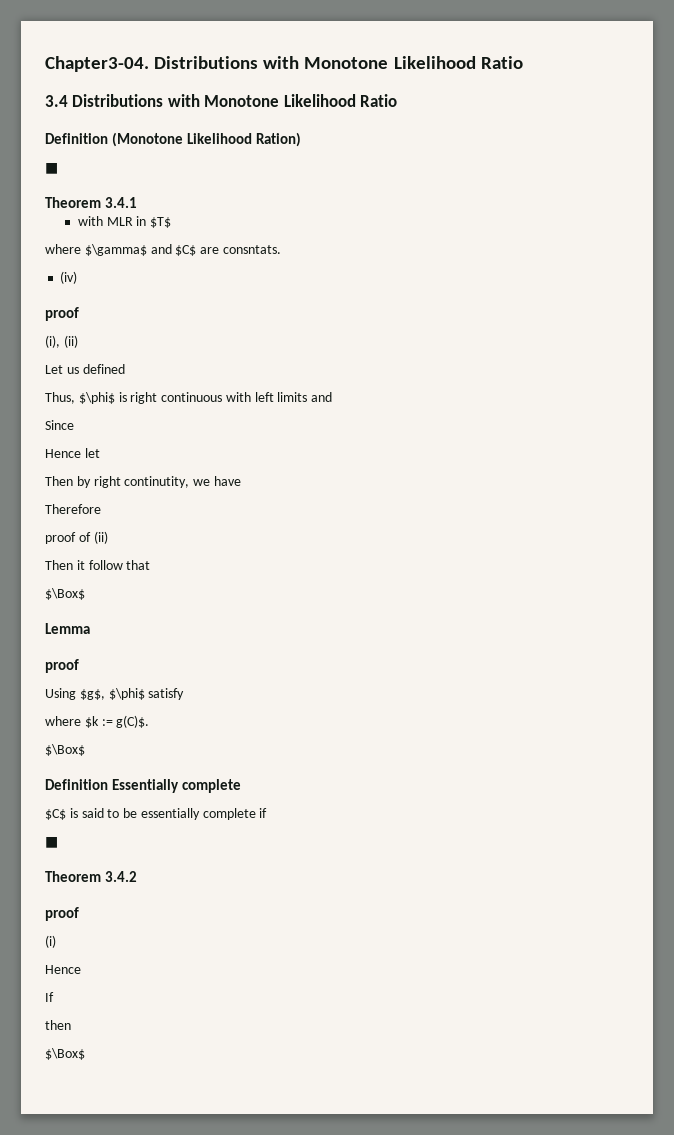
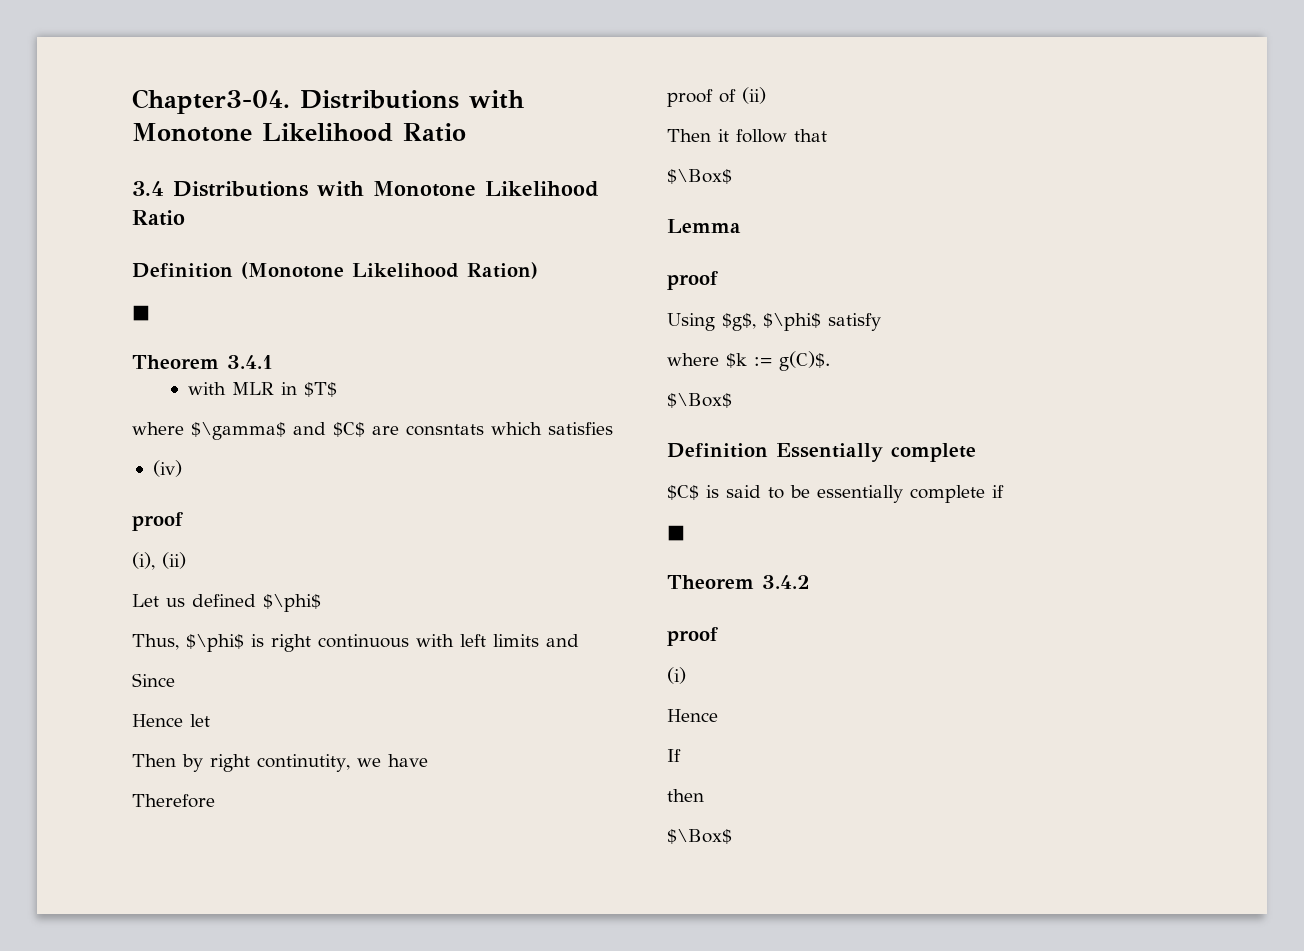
- where $\gamma$ and $C$ are consntats.
+ where $\gamma$ and $C$ are consntats which satisfies
- Let us defined
+ Let us defined $\phi$

